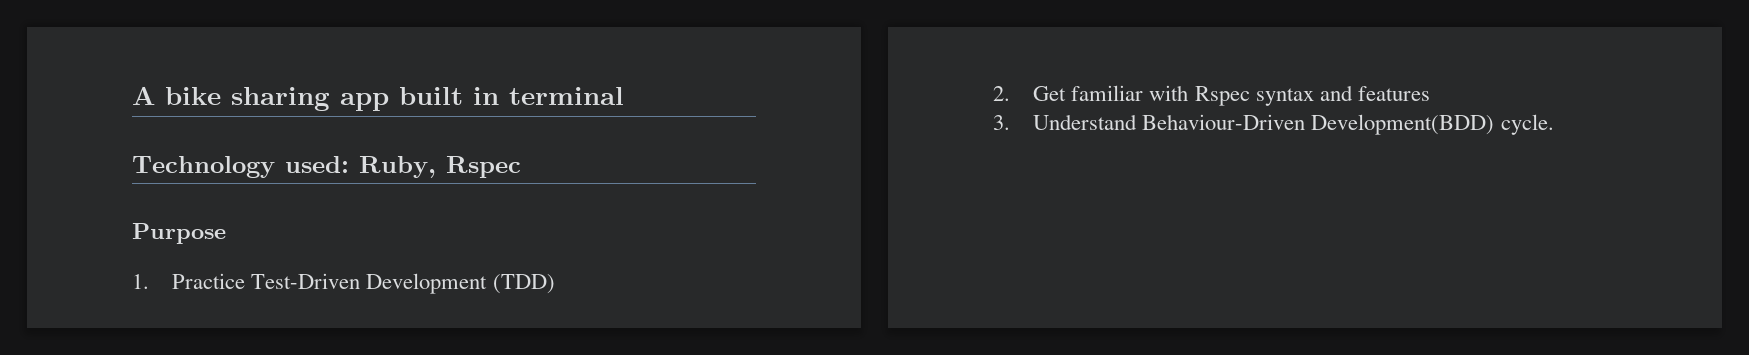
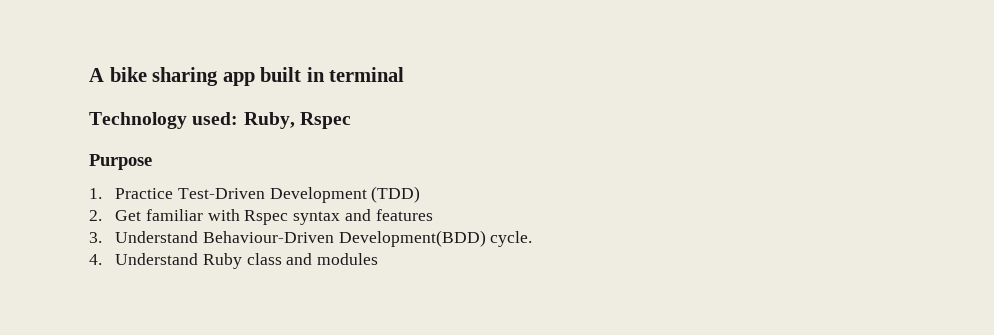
+ 4. Understand Ruby class and modules

